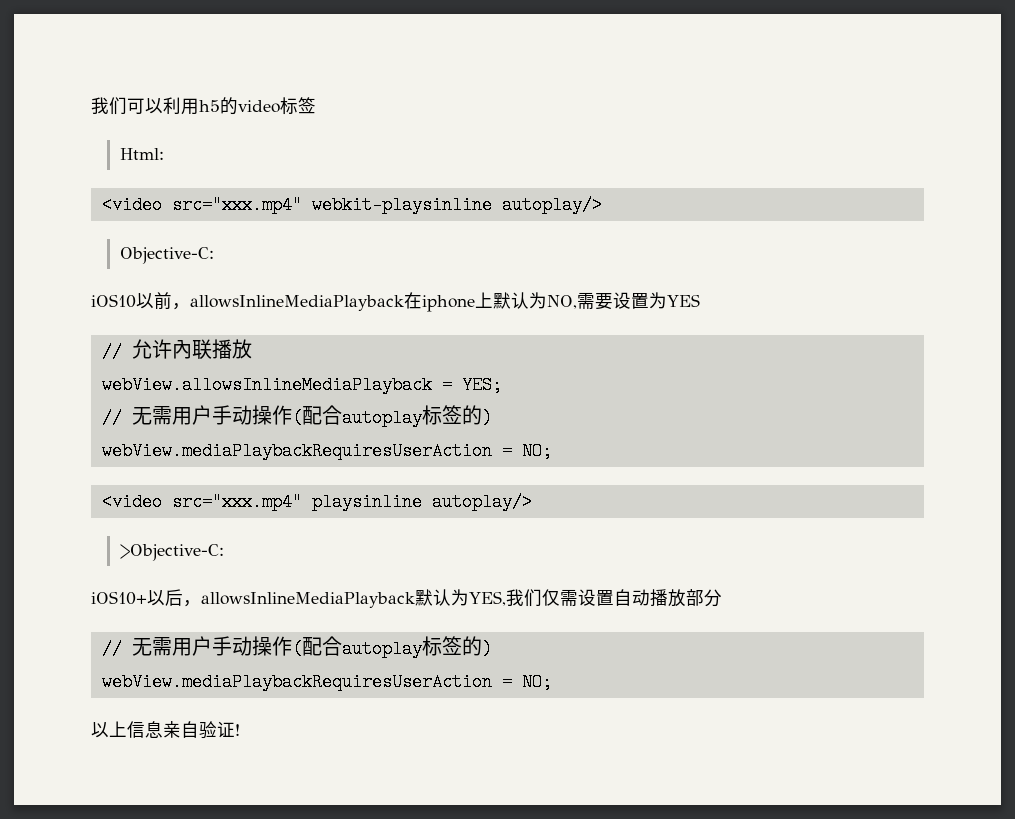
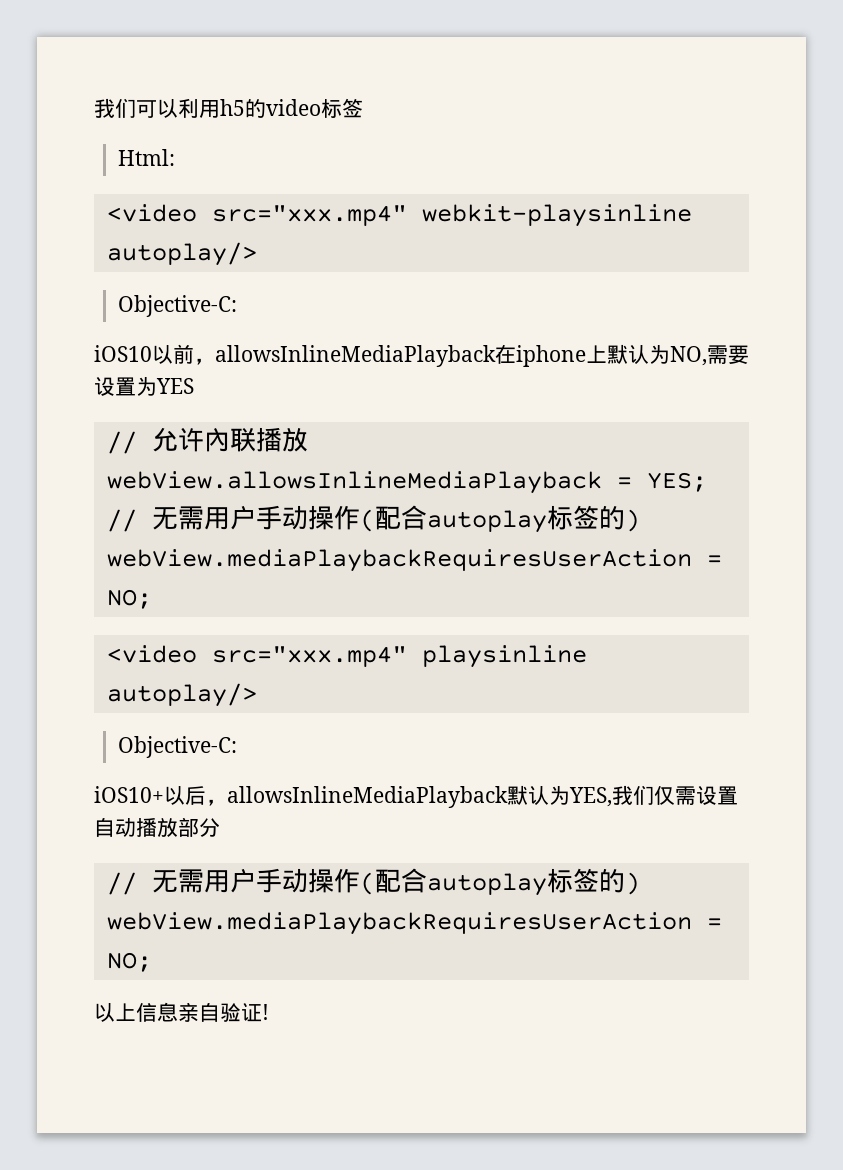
  <video src="xxx.mp4" playsinline autoplay/>
- >Objective-C:
+ Objective-C:

